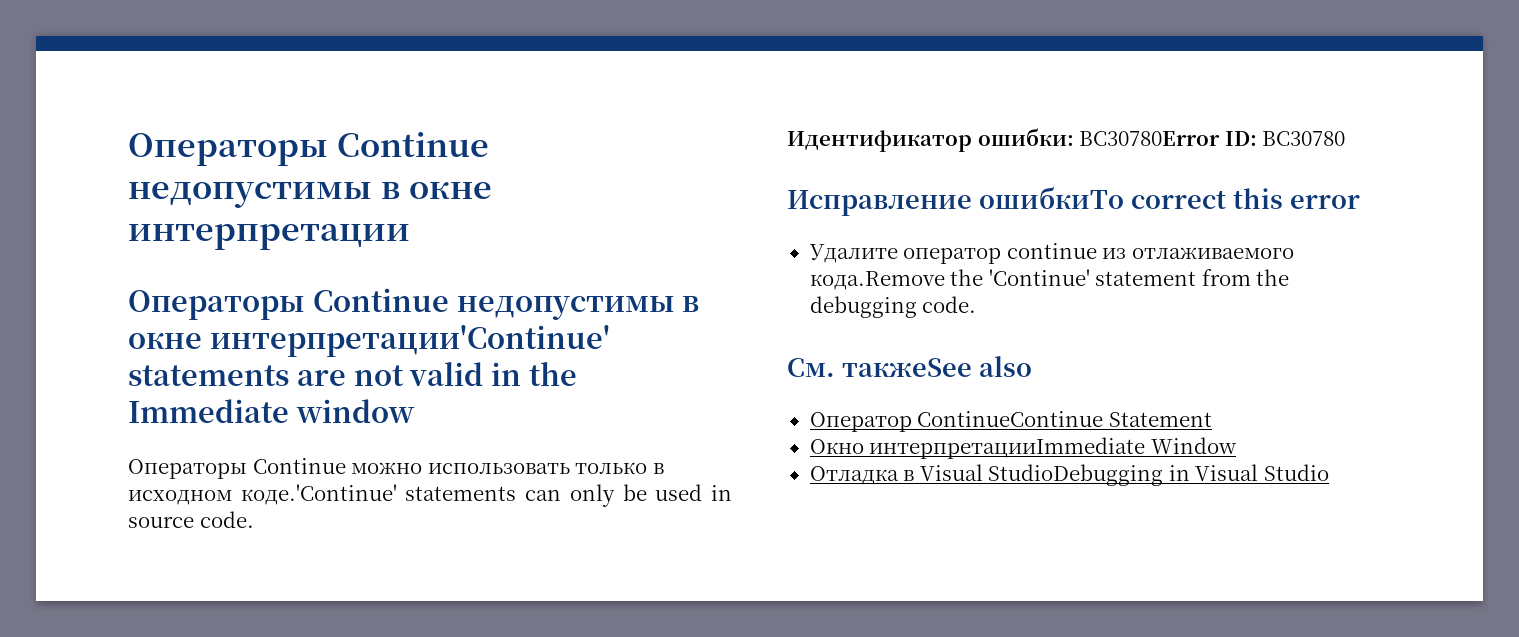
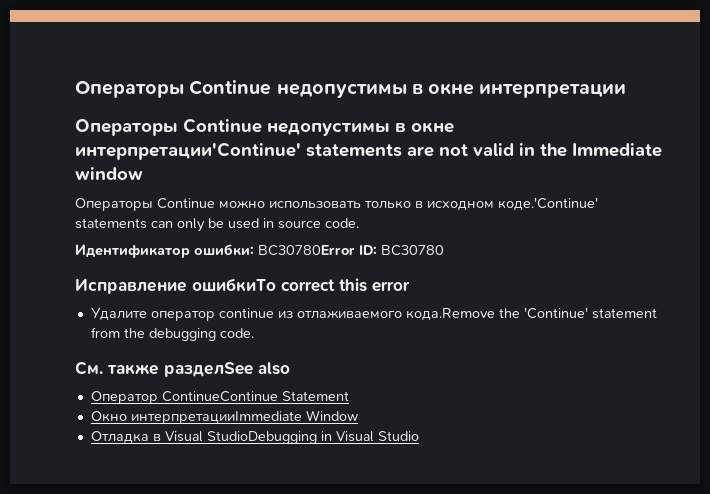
- См. такжеSee also
+ См. также разделSee also

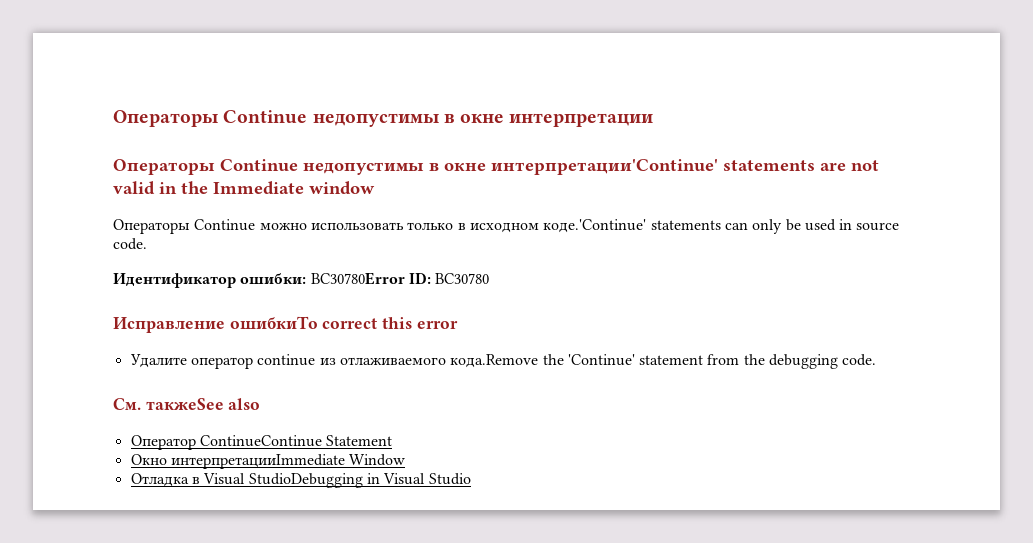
- См. также разделSee also
+ См. такжеSee also

